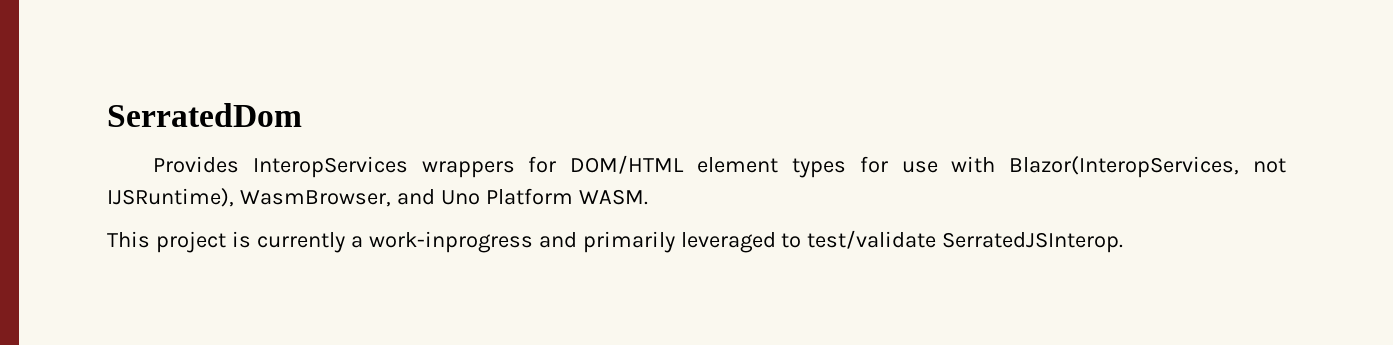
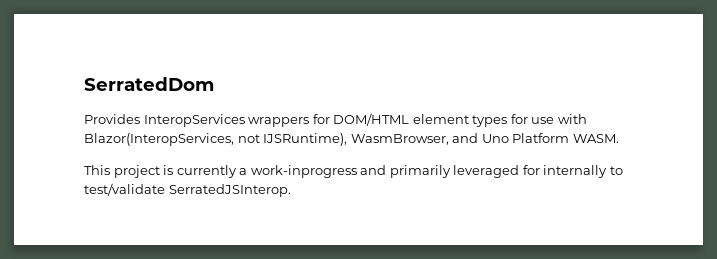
- This project is currently a work-inprogress and primarily leveraged to test/validate SerratedJSInterop.
+ This project is currently a work-inprogress and primarily leveraged for internally to test/validate SerratedJSInterop.

